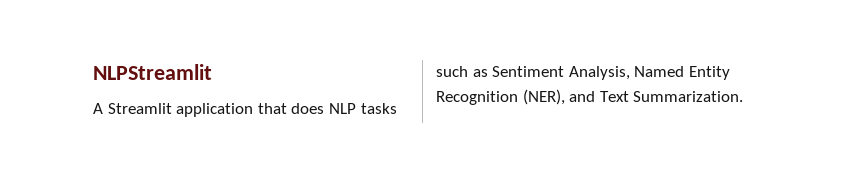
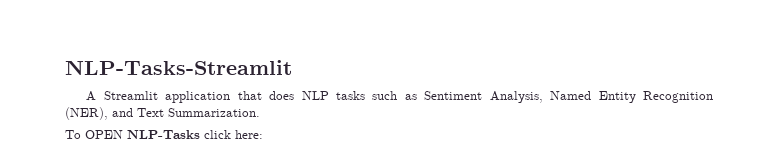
- NLPStreamlit
+ NLP-Tasks-Streamlit
+ To OPEN NLP-Tasks click here:

